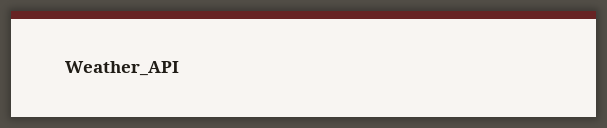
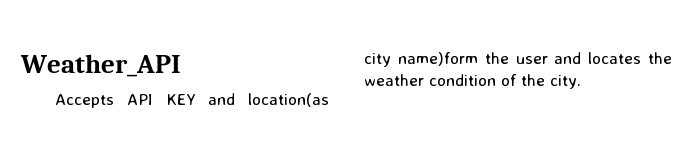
+ Accepts API KEY and location(as city name)form the user and locates the weather condition of the city.

